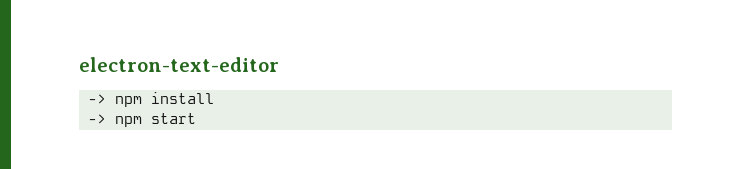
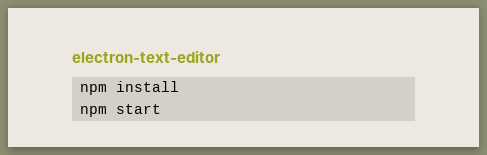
- -> npm install
+ npm install
- -> npm start
+ npm start

